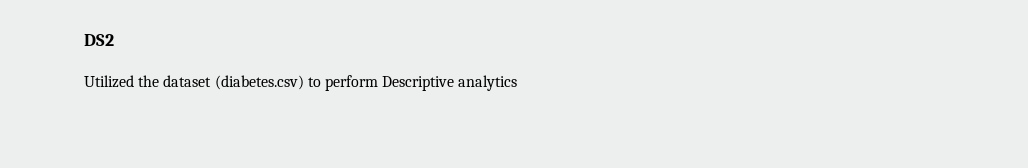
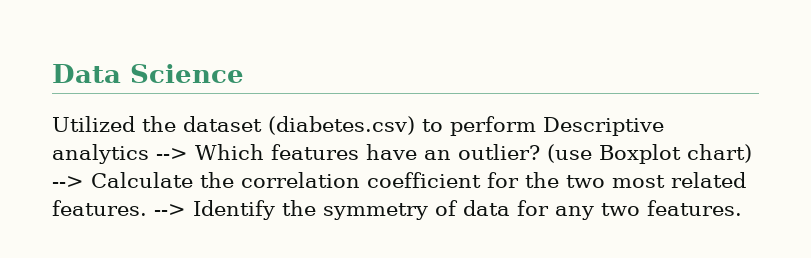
- DS2
+ Data Science
- Utilized the dataset (diabetes.csv) to perform Descriptive analytics
+ Utilized the dataset (diabetes.csv) to perform Descriptive analytics --> Which features have an outlier? (use Boxplot chart) --> Calculate the correlation coefficient for the two most related features. --> Identify the symmetry of data for any two features.

